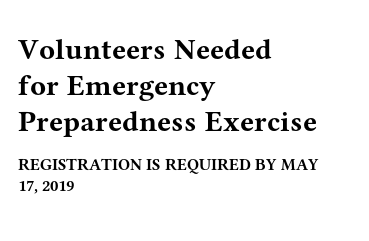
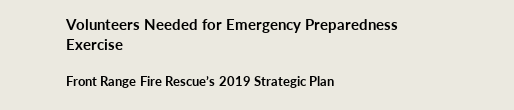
- REGISTRATION IS REQUIRED BY MAY 17, 2019
+ Front Range Fire Rescue’s 2019 Strategic Plan

